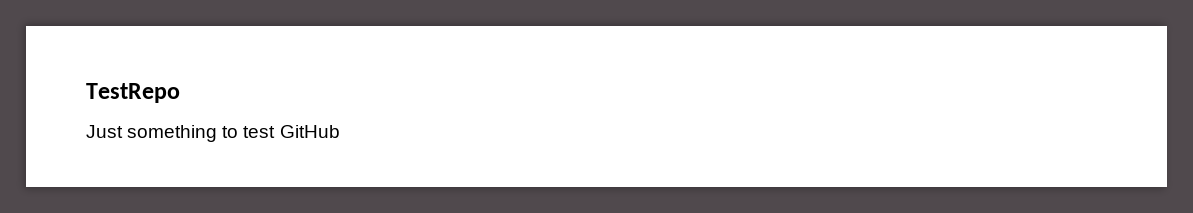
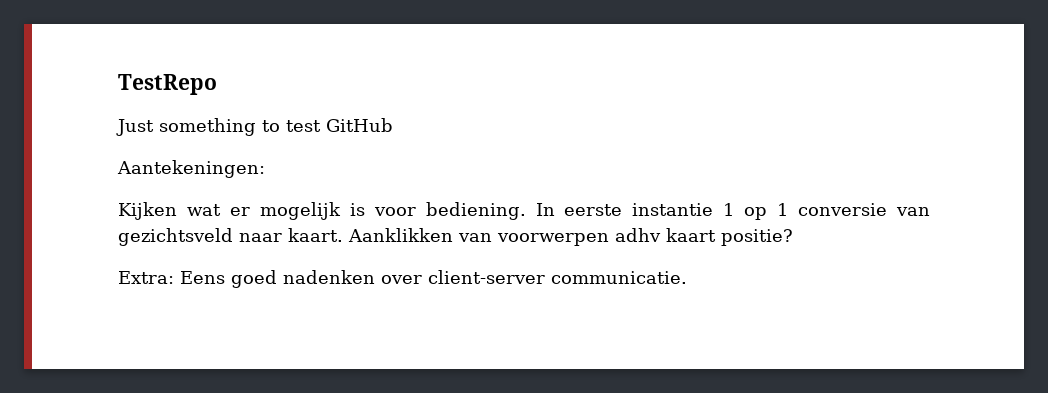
+ Aantekeningen:
+ Kijken wat er mogelijk is voor bediening. In eerste instantie 1 op 1 conversie van gezichtsveld naar kaart. Aanklikken van voorwerpen adhv kaart positie?
+ Extra: Eens goed nadenken over client-server communicatie.

